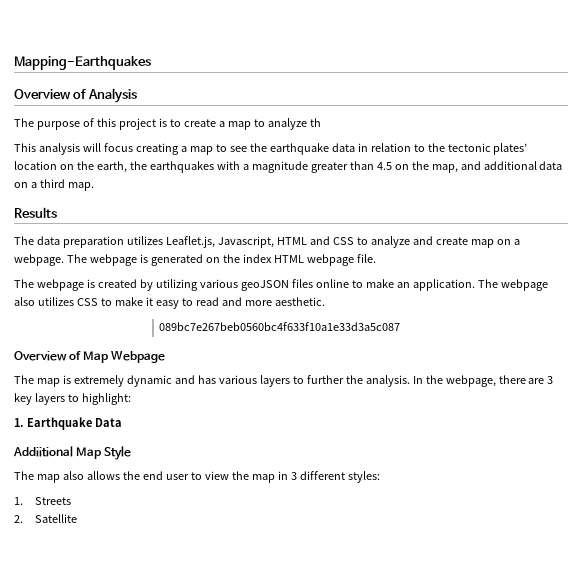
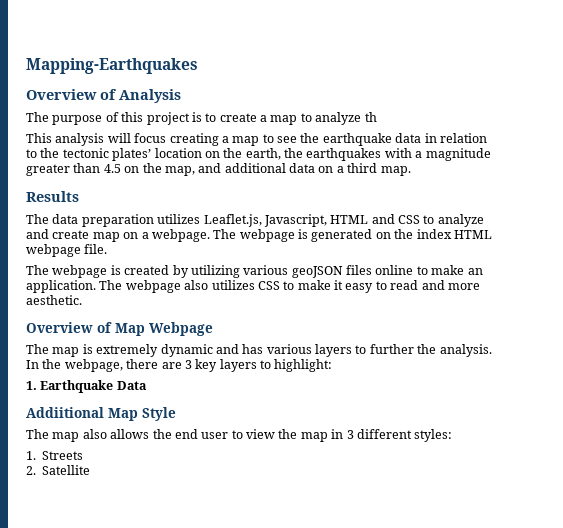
- 089bc7e267beb0560bc4f633f10a1e33d3a5c087

